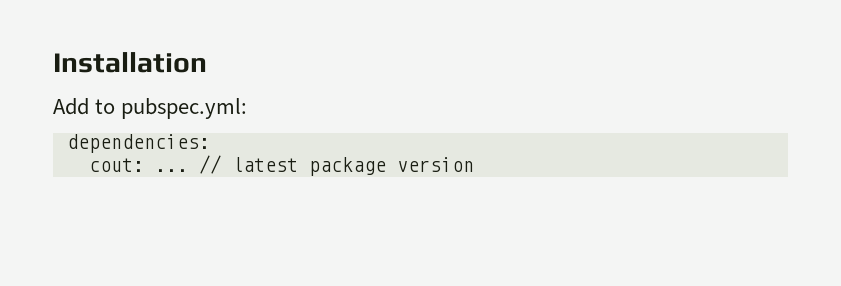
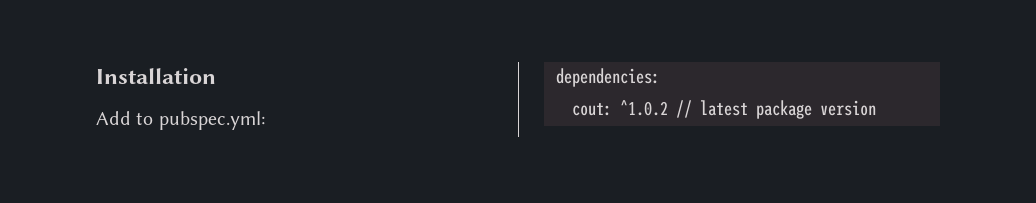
- cout: ... // latest package version
+ cout: ^1.0.2 // latest package version

